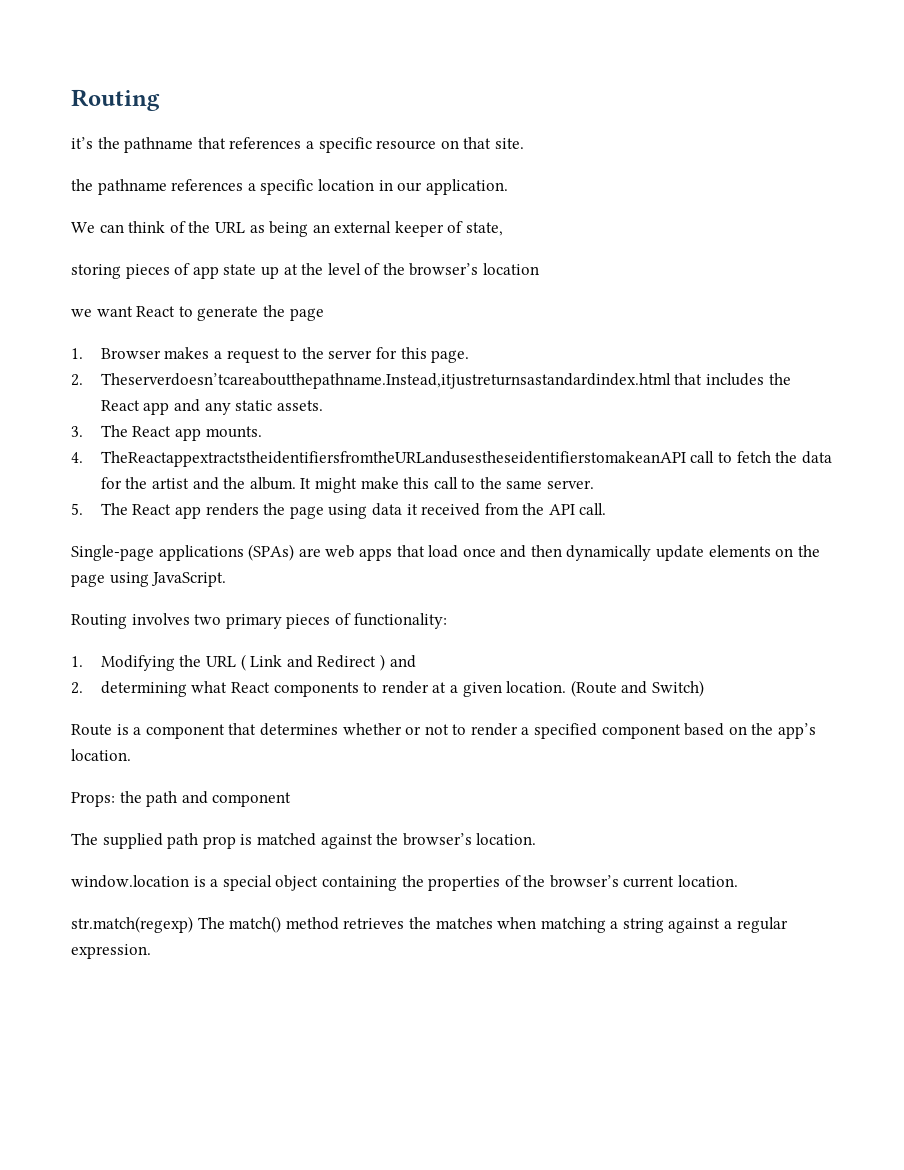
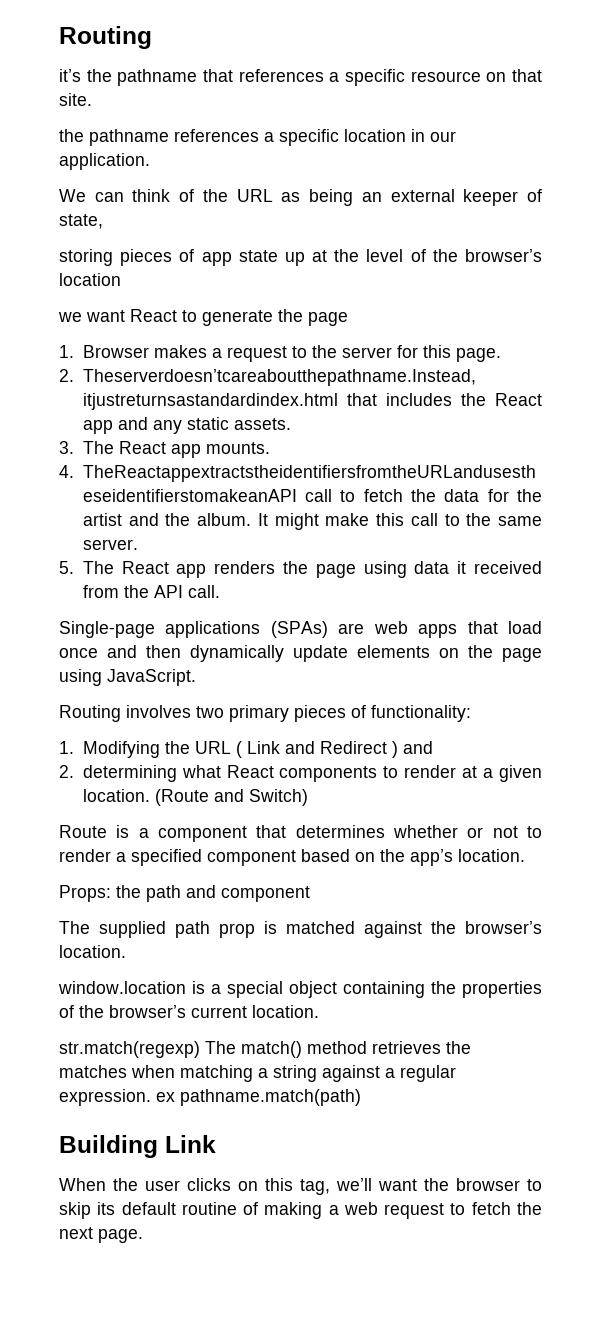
- str.match(regexp) The match() method retrieves the matches when matching a string against a regular expression.
+ str.match(regexp) The match() method retrieves the matches when matching a string against a regular expression. ex pathname.match(path)
+ Building Link
+ When the user clicks on this tag, we’ll want the browser to skip its default routine of making a web request to fetch the next page.

